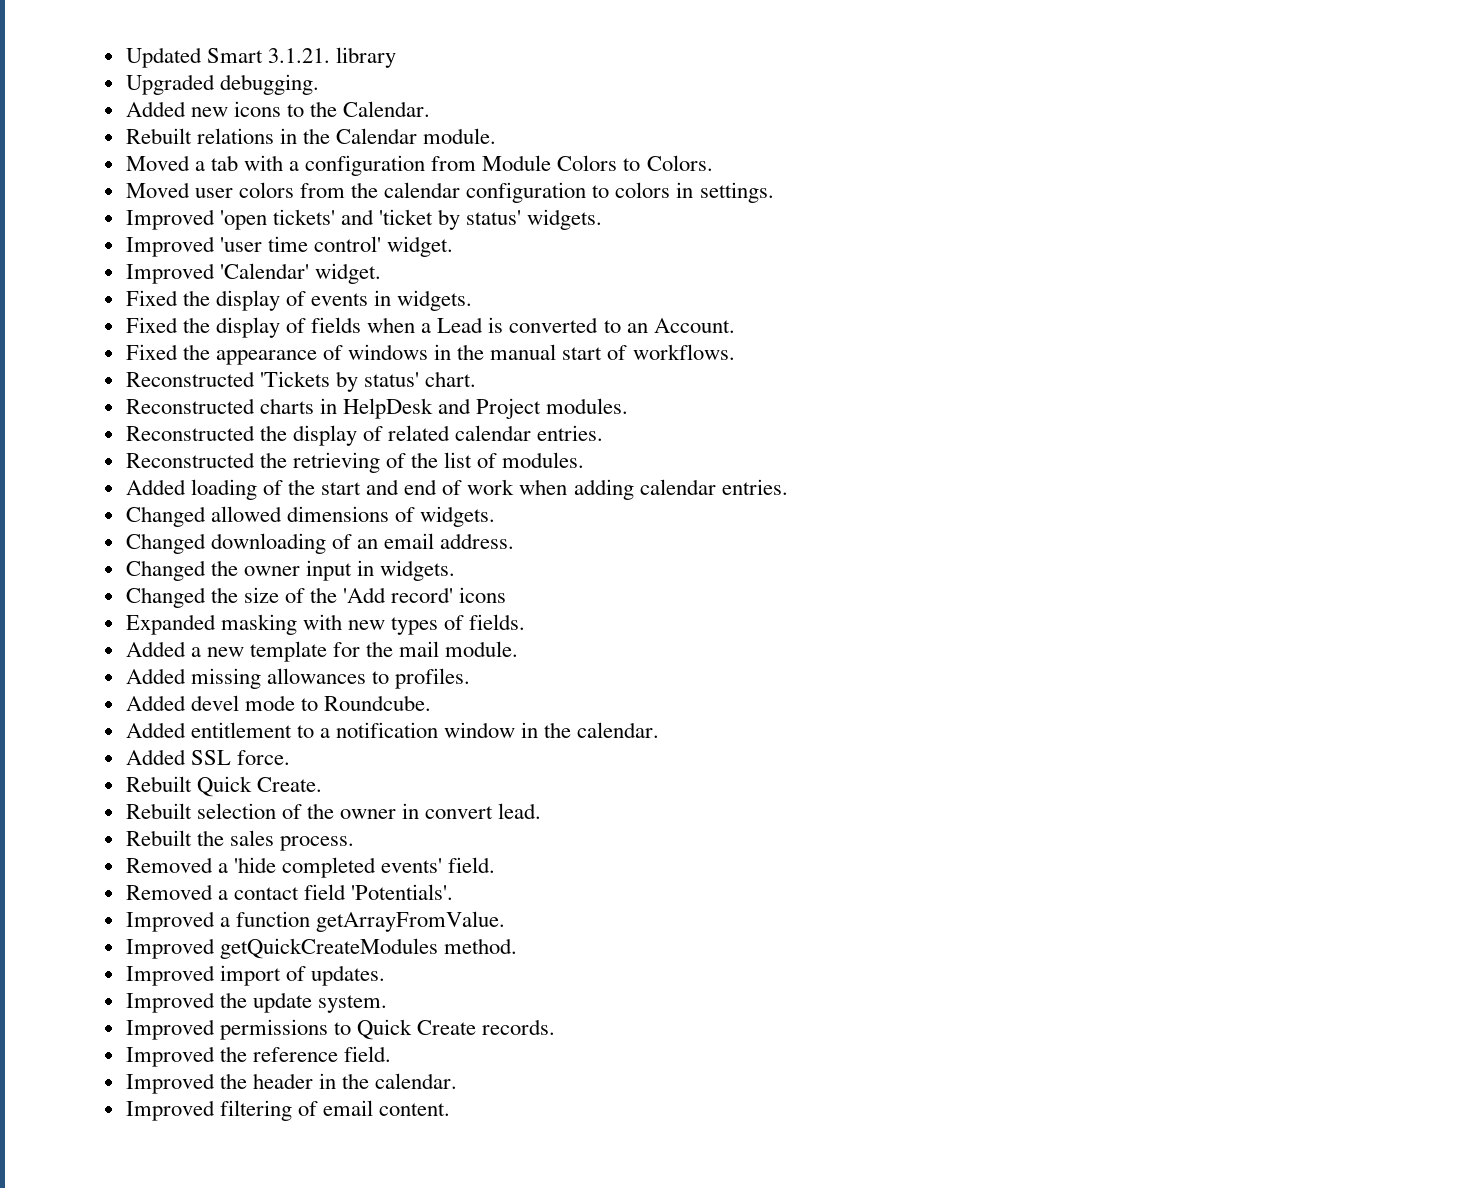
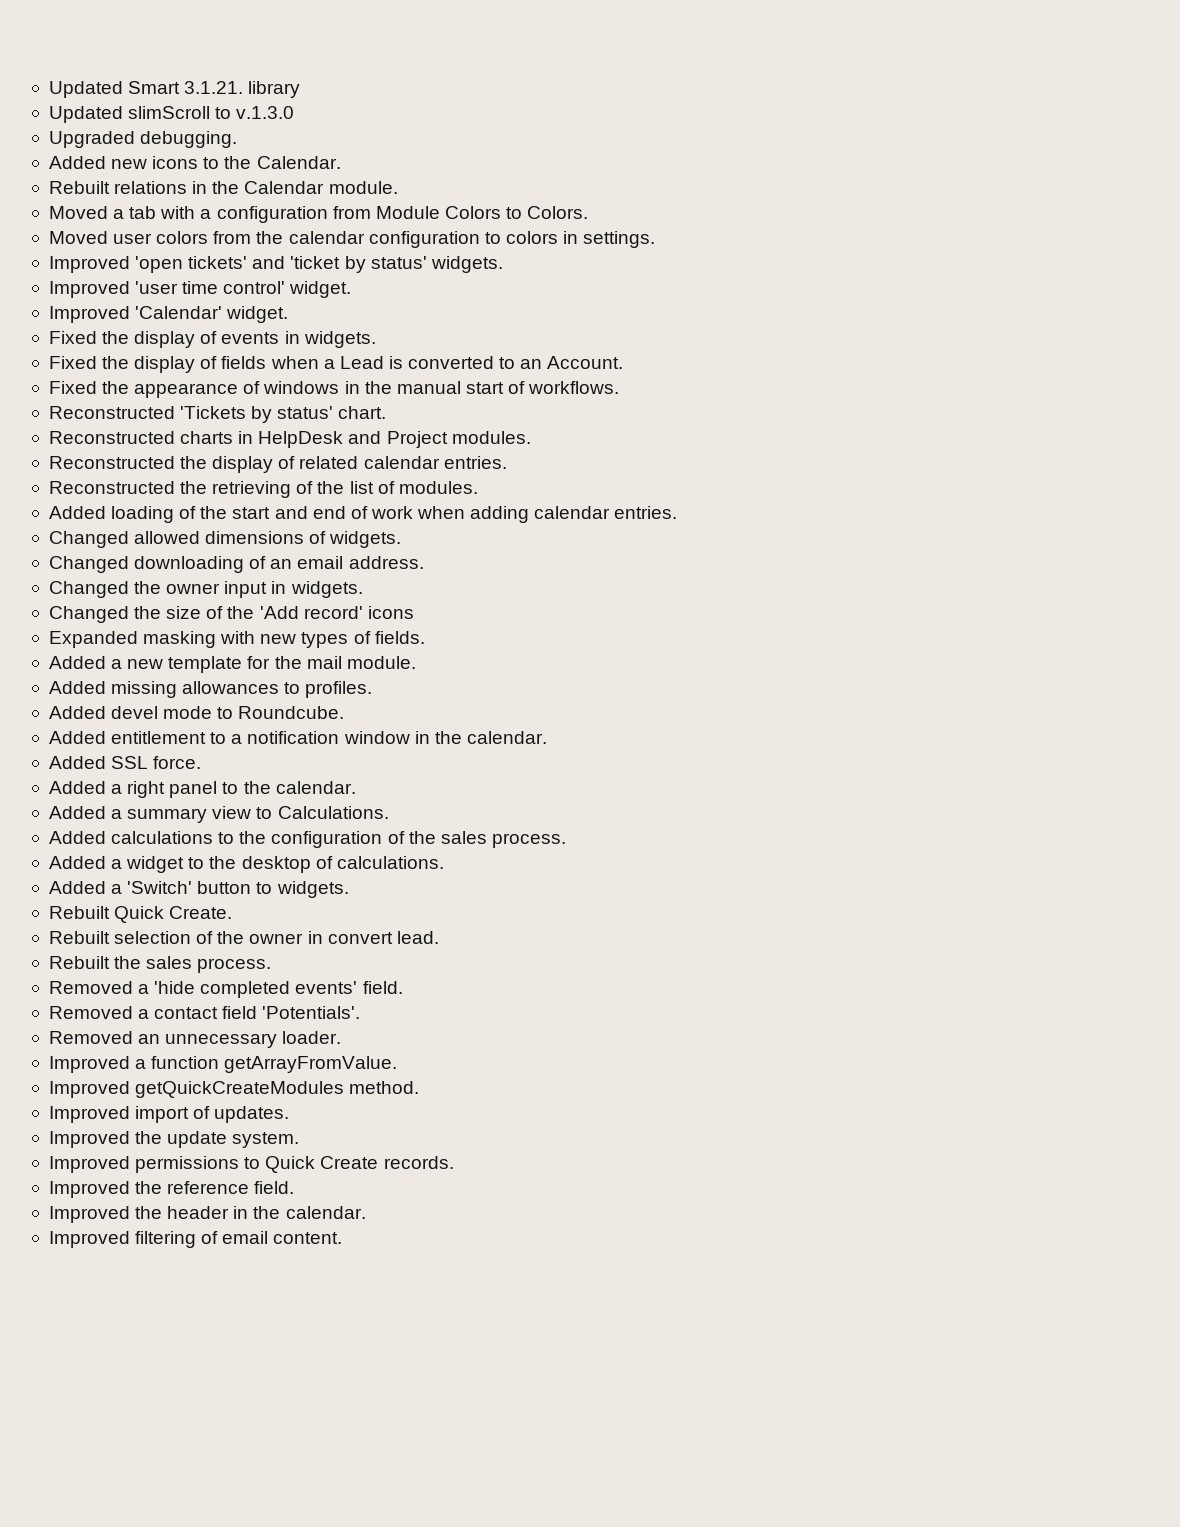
+ Updated slimScroll to v.1.3.0
+ Added a right panel to the calendar.
+ Added a summary view to Calculations.
+ Added calculations to the configuration of the sales process.
+ Added a widget to the desktop of calculations.
+ Added a 'Switch' button to widgets.
+ Removed an unnecessary loader.

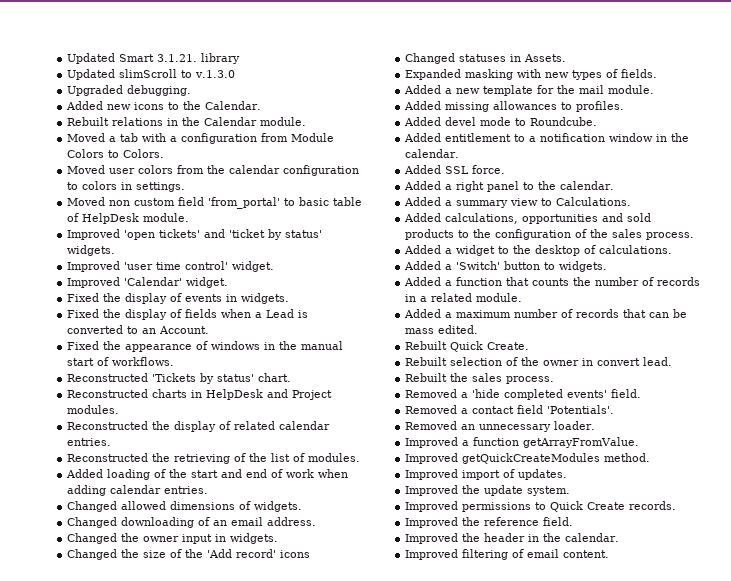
+ Moved non custom field 'from_portal' to basic table of HelpDesk module.
+ Changed statuses in Assets.
- Added calculations to the configuration of the sales process.
+ Added calculations, opportunities and sold products to the configuration of the sales process.
+ Added a function that counts the number of records in a related module.
+ Added a maximum number of records that can be mass edited.

